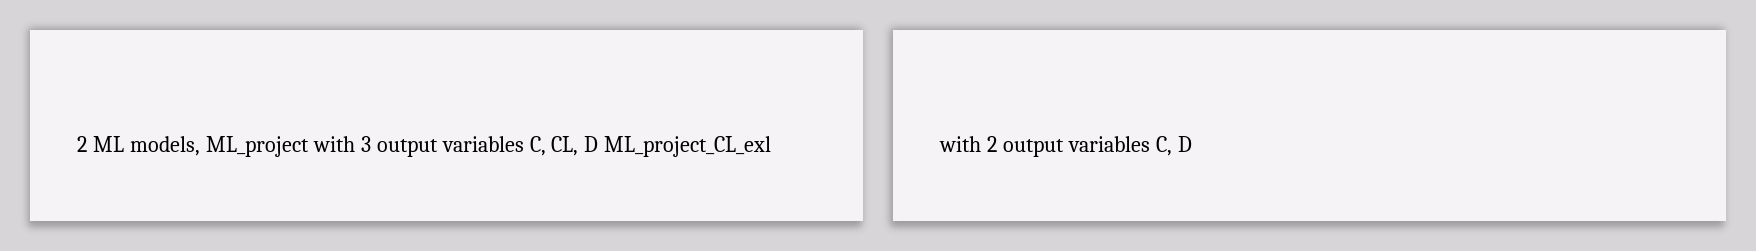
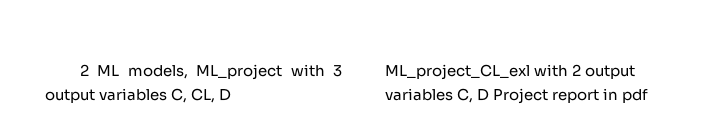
- 2 ML models, ML_project with 3 output variables C, CL, D ML_project_CL_exl with 2 output variables C, D
+ 2 ML models, ML_project with 3 output variables C, CL, D ML_project_CL_exl with 2 output variables C, D Project report in pdf

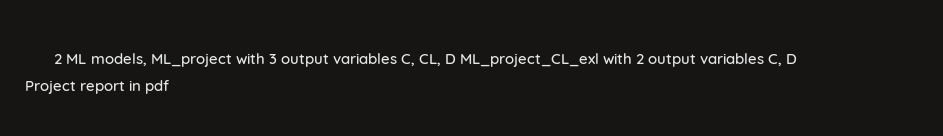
- 2 ML models, ML_project with 3 output variables C, CL, D ML_project_CL_exl with 2 output variables C, D Project report in pdf
+ 2 ML models, ML_project with 3 output variables C, CL, D ML_project_CL_exl with 2 output variables C, D
+ Project report in pdf

